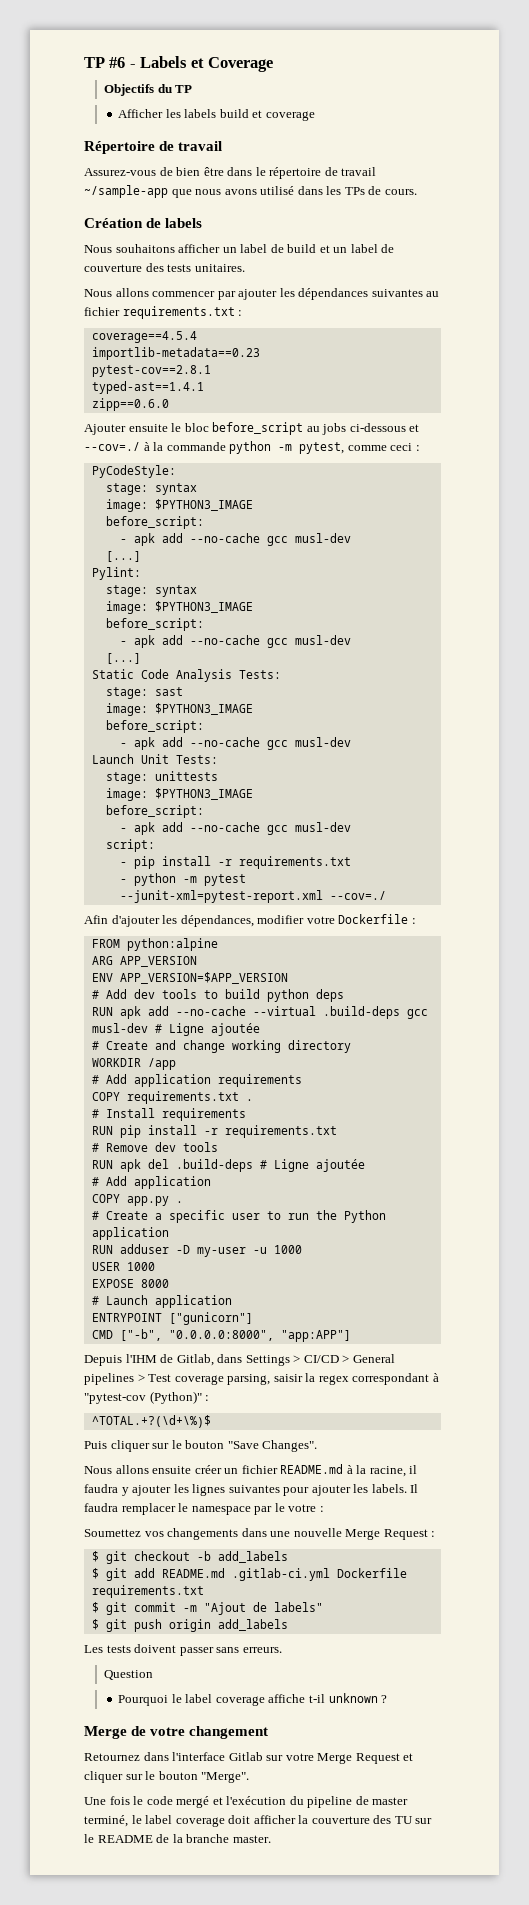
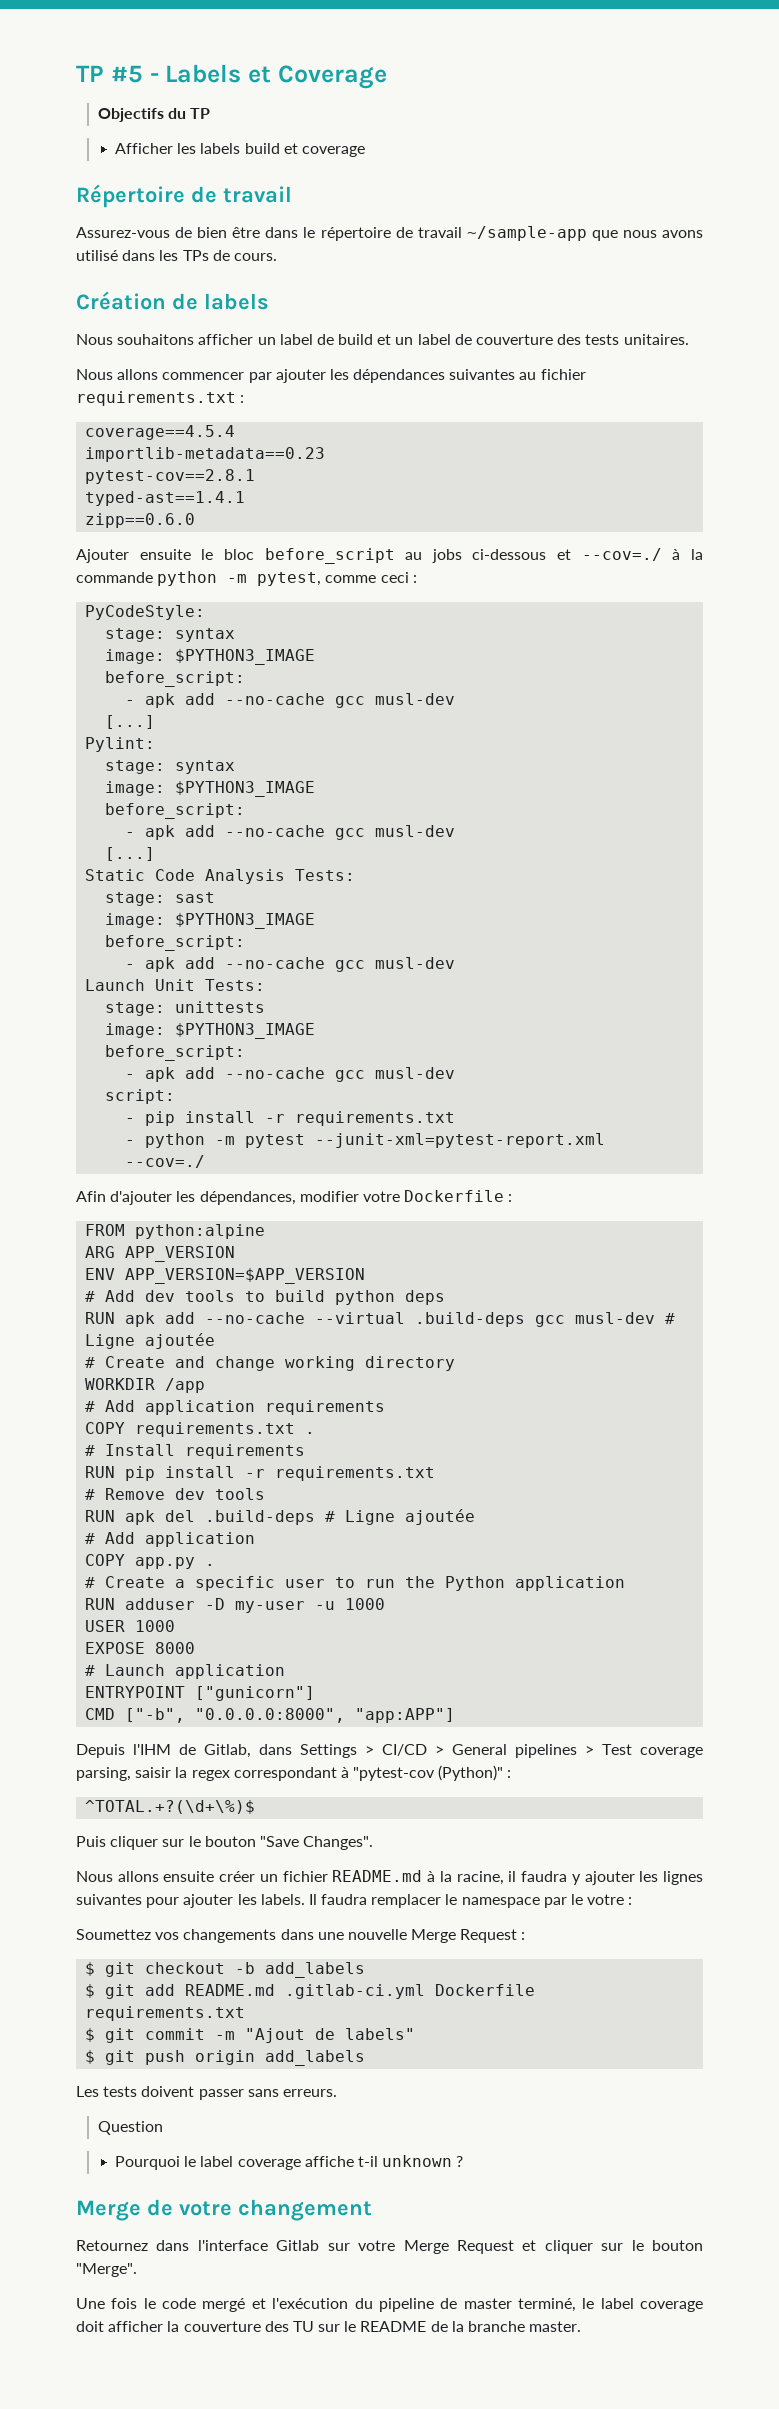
- TP #6 - Labels et Coverage
+ TP #5 - Labels et Coverage

